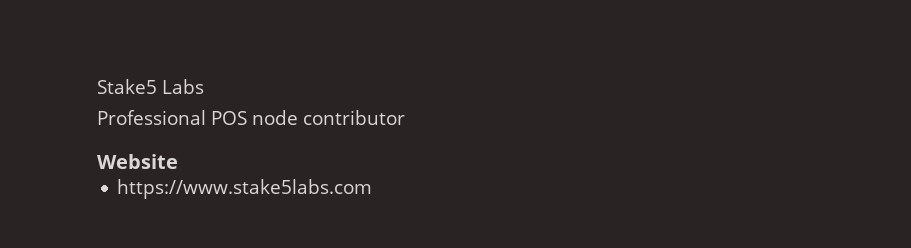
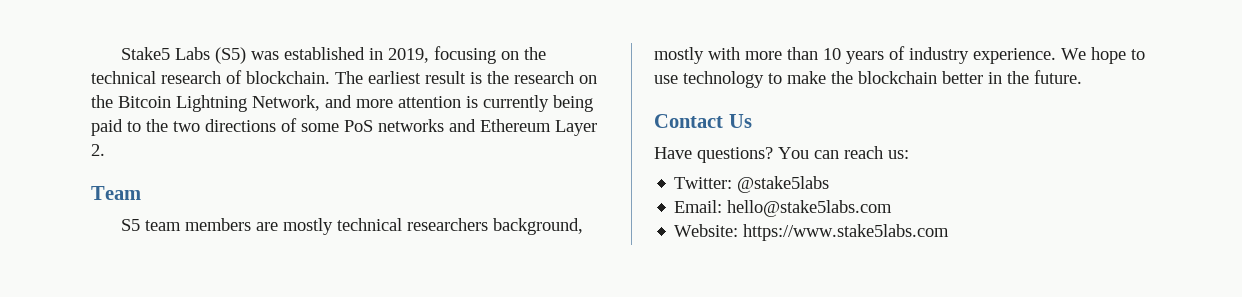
- Stake5 Labs
- Professional POS node contributor
- Website
- https://www.stake5labs.com
+ Stake5 Labs (S5) was established in 2019, focusing on the technical research of blockchain. The earliest result is the research on the Bitcoin Lightning Network, and more attention is currently being paid to the two directions of some PoS networks and Ethereum Layer 2.
+ Team
+ S5 team members are mostly technical researchers background, mostly with more than 10 years of industry experience. We hope to use technology to make the blockchain better in the future.
+ Contact Us
+ Have questions? You can reach us:
+ Twitter: @stake5labs
+ Email: hello@stake5labs.com
+ Website: https://www.stake5labs.com

